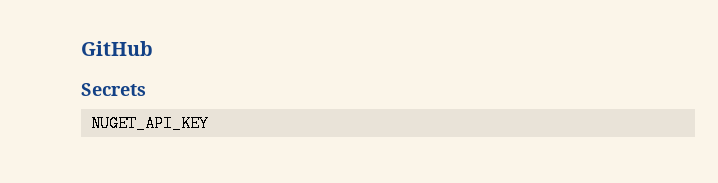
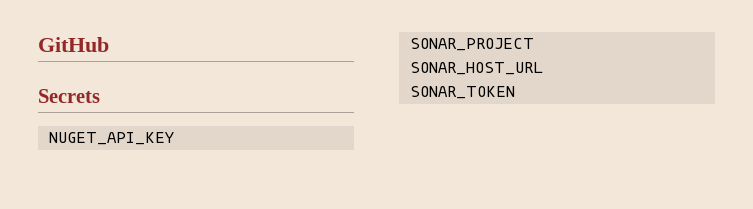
+ SONAR_PROJECT
+ SONAR_HOST_URL
+ SONAR_TOKEN

